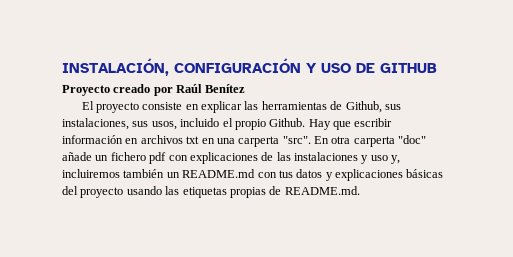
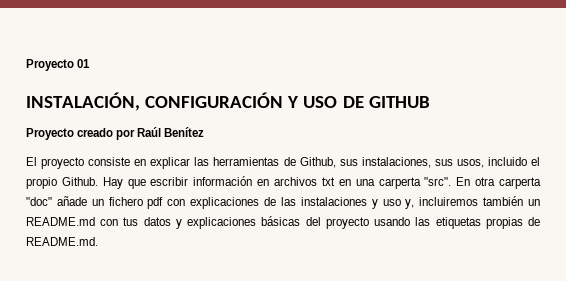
+ Proyecto 01

